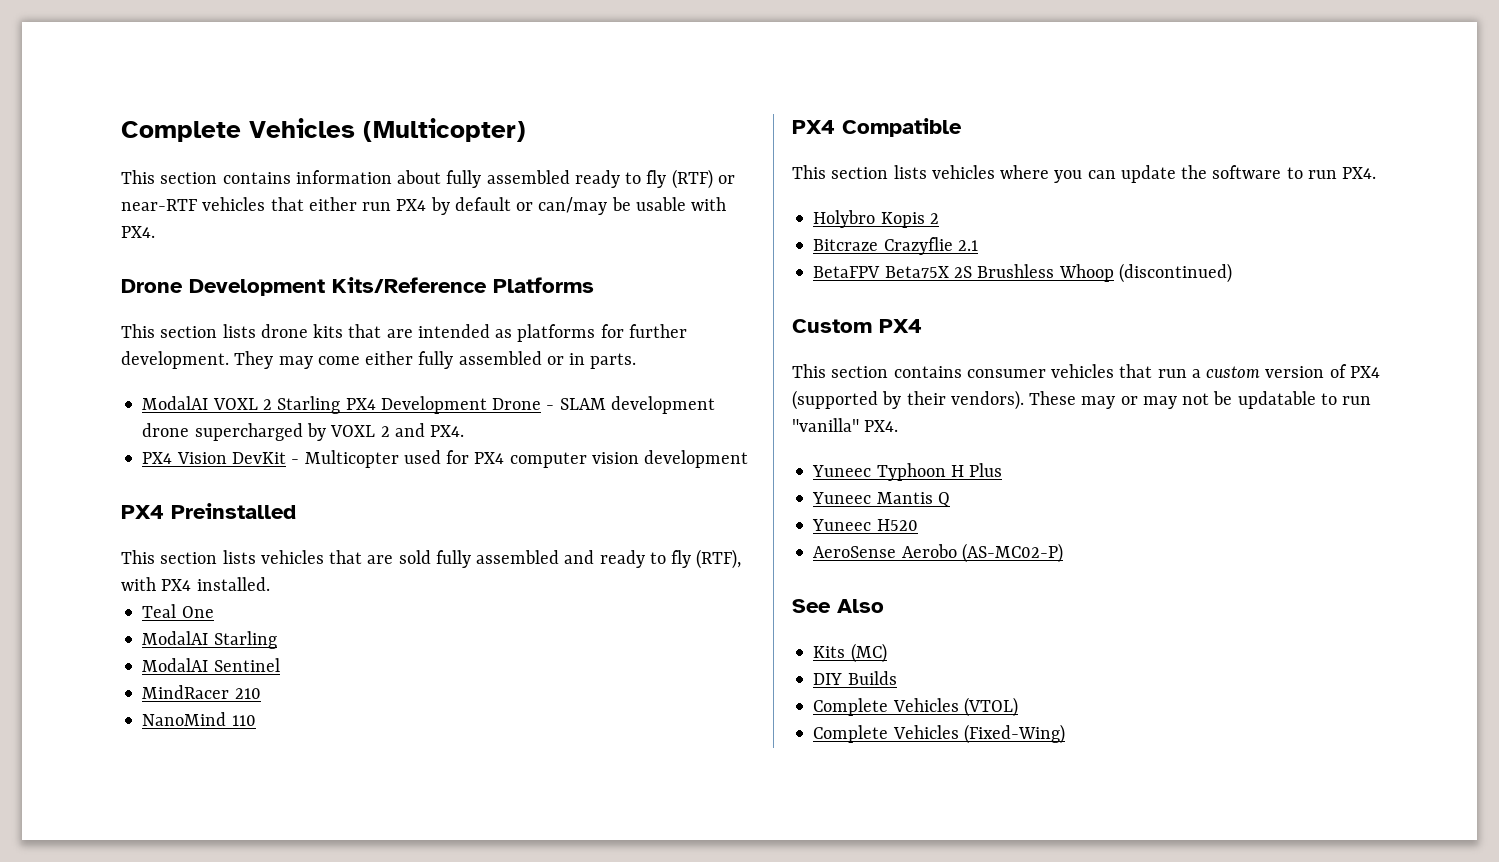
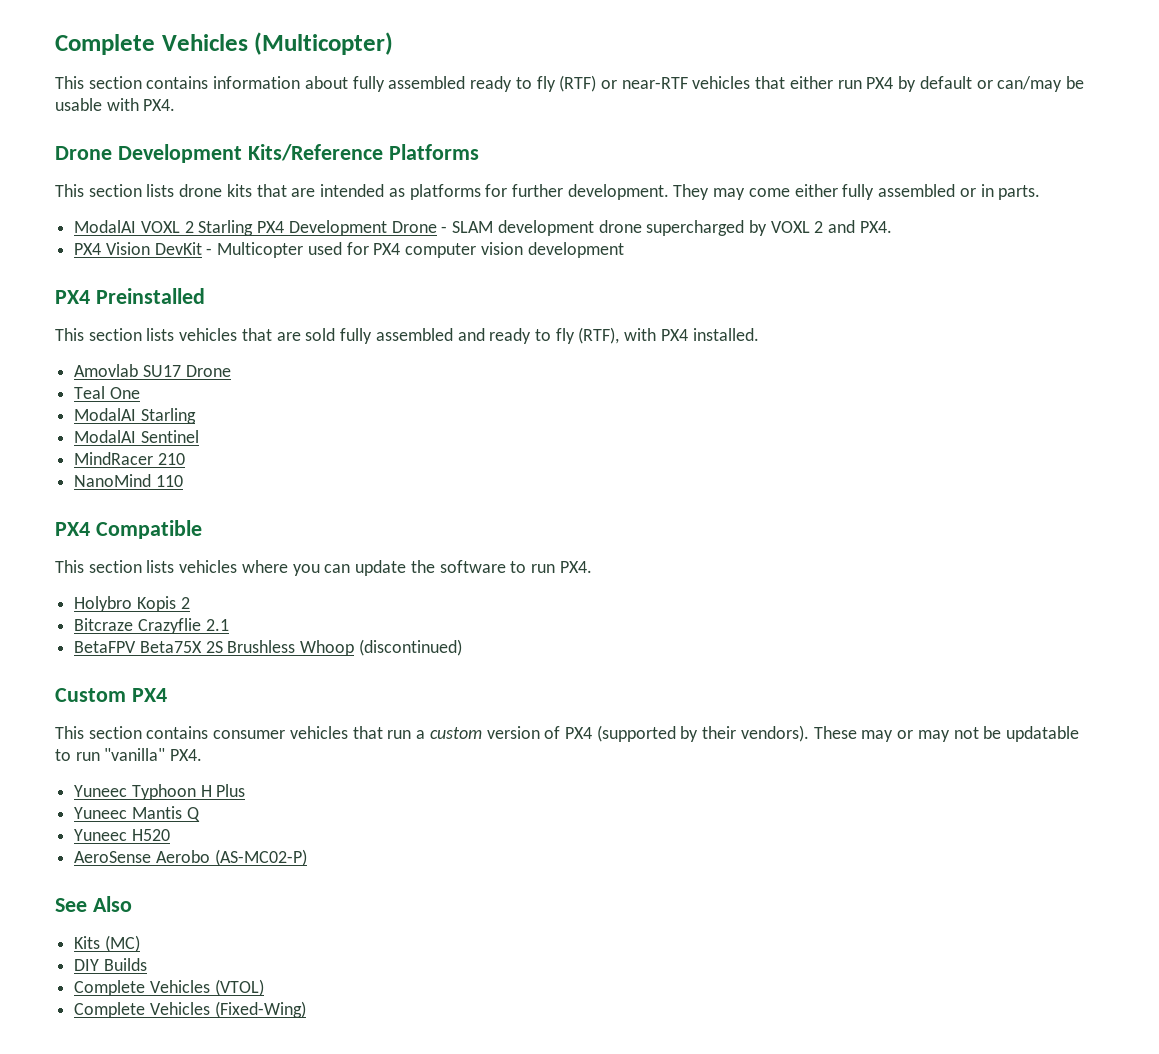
+ Amovlab SU17 Drone

